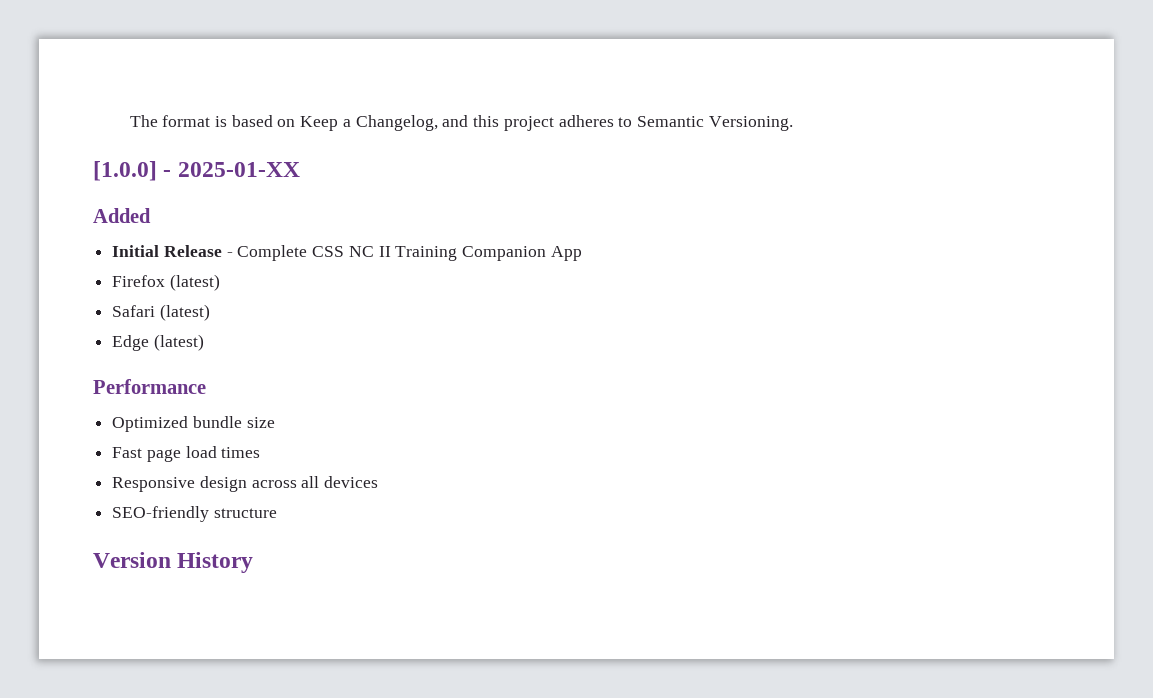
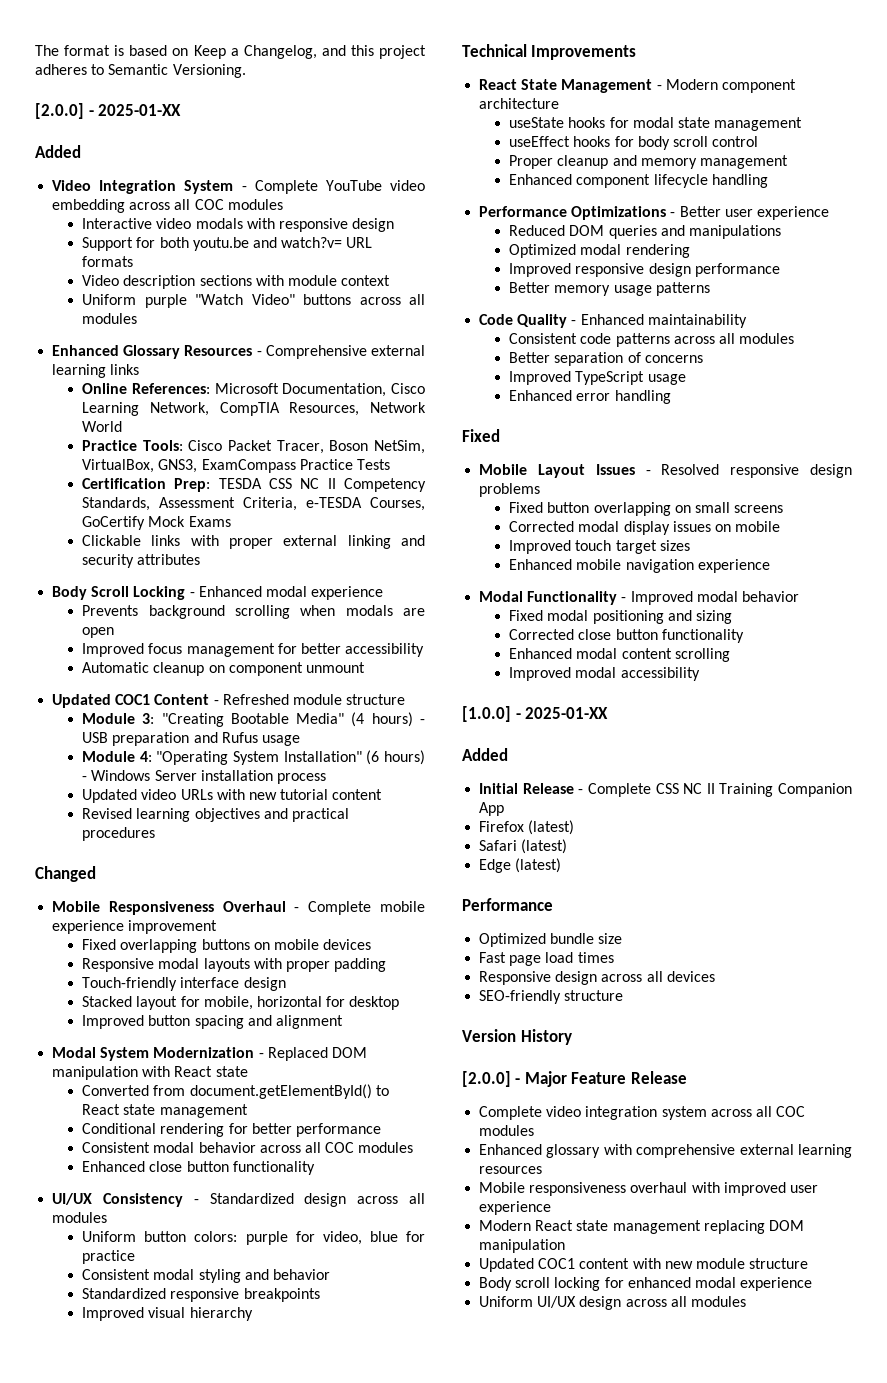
+ [2.0.0] - 2025-01-XX
+ Added
+ Video Integration System - Complete YouTube video embedding across all COC modules
+ Interactive video modals with responsive design
+ Support for both youtu.be and watch?v= URL formats
+ Video description sections with module context
+ Uniform purple "Watch Video" buttons across all modules
+ Enhanced Glossary Resources - Comprehensive external learning links
+ Online References: Microsoft Documentation, Cisco Learning Network, CompTIA Resources, Network World
+ Practice Tools: Cisco Packet Tracer, Boson NetSim, VirtualBox, GNS3, ExamCompass Practice Tests
+ Certification Prep: TESDA CSS NC II Competency Standards, Assessment Criteria, e-TESDA Courses, GoCertify Mock Exams
+ Clickable links with proper external linking and security attributes
+ Body Scroll Locking - Enhanced modal experience
+ Prevents background scrolling when modals are open
+ Improved focus management for better accessibility
+ Automatic cleanup on component unmount
+ Updated COC1 Content - Refreshed module structure
+ Module 3: "Creating Bootable Media" (4 hours) - USB preparation and Rufus usage
+ Module 4: "Operating System Installation" (6 hours) - Windows Server installation process
+ Updated video URLs with new tutorial content
+ Revised learning objectives and practical procedures
+ Changed
+ Mobile Responsiveness Overhaul - Complete mobile experience improvement
+ Fixed overlapping buttons on mobile devices
+ Responsive modal layouts with proper padding
+ Touch-friendly interface design
+ Stacked layout for mobile, horizontal for desktop
+ Improved button spacing and alignment
+ Modal System Modernization - Replaced DOM manipulation with React state
+ Converted from document.getElementById() to React state management
+ Conditional rendering for better performance
+ Consistent modal behavior across all COC modules
+ Enhanced close button functionality
+ UI/UX Consistency - Standardized design across all modules
+ Uniform button colors: purple for video, blue for practice
+ Consistent modal styling and behavior
+ Standardized responsive breakpoints
+ Improved visual hierarchy
+ Technical Improvements
+ React State Management - Modern component architecture
+ useState hooks for modal state management
+ useEffect hooks for body scroll control
+ Proper cleanup and memory management
+ Enhanced component lifecycle handling
+ Performance Optimizations - Better user experience
+ Reduced DOM queries and manipulations
+ Optimized modal rendering
+ Improved responsive design performance
+ Better memory usage patterns
+ Code Quality - Enhanced maintainability
+ Consistent code patterns across all modules
+ Better separation of concerns
+ Improved TypeScript usage
+ Enhanced error handling
+ Fixed
+ Mobile Layout Issues - Resolved responsive design problems
+ Fixed button overlapping on small screens
+ Corrected modal display issues on mobile
+ Improved touch target sizes
+ Enhanced mobile navigation experience
+ Modal Functionality - Improved modal behavior
+ Fixed modal positioning and sizing
+ Corrected close button functionality
+ Enhanced modal content scrolling
+ Improved modal accessibility
+ [2.0.0] - Major Feature Release
+ Complete video integration system across all COC modules
+ Enhanced glossary with comprehensive external learning resources
+ Mobile responsiveness overhaul with improved user experience
+ Modern React state management replacing DOM manipulation
+ Updated COC1 content with new module structure
+ Body scroll locking for enhanced modal experience
+ Uniform UI/UX design across all modules

